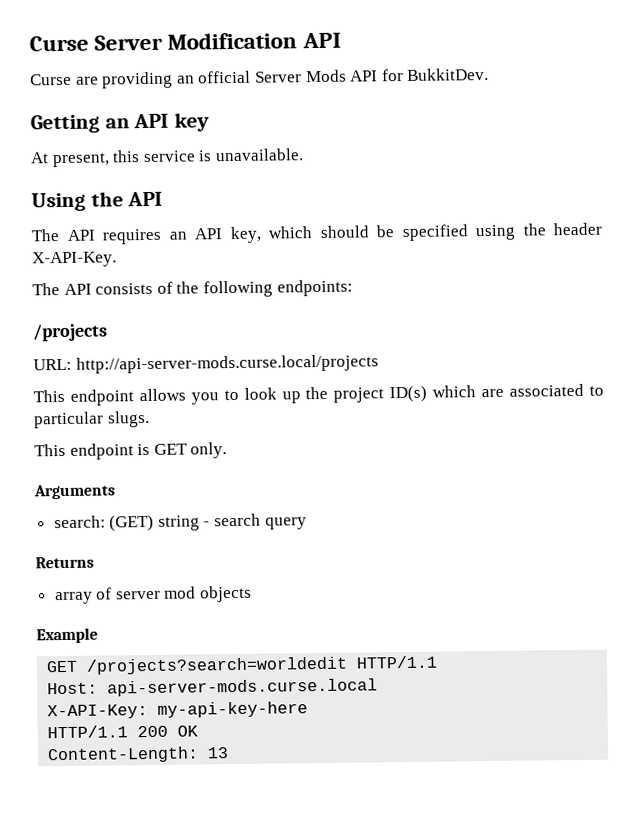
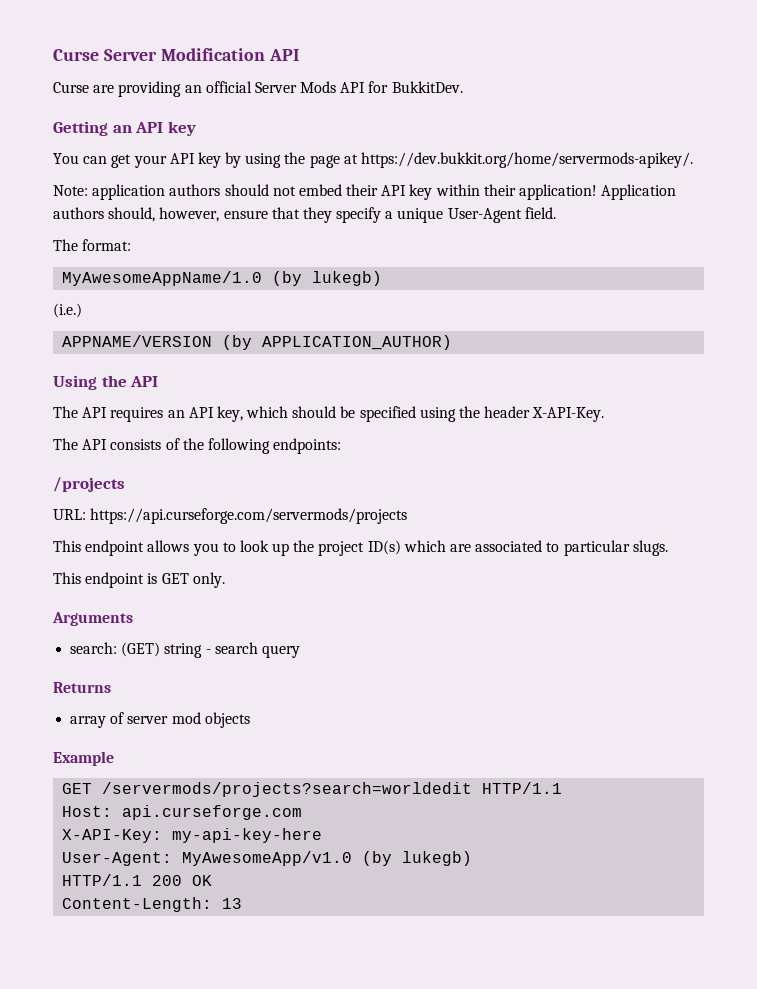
- At present, this service is unavailable.
+ You can get your API key by using the page at https://dev.bukkit.org/home/servermods-apikey/.
+ Note: application authors should not embed their API key within their application! Application authors should, however, ensure that they specify a unique User-Agent field.
+ The format:
+ MyAwesomeAppName/1.0 (by lukegb)
+ (i.e.)
+ APPNAME/VERSION (by APPLICATION_AUTHOR)
- URL: http://api-server-mods.curse.local/projects
+ URL: https://api.curseforge.com/servermods/projects
- GET /projects?search=worldedit HTTP/1.1
+ GET /servermods/projects?search=worldedit HTTP/1.1
- Host: api-server-mods.curse.local
+ Host: api.curseforge.com
+ User-Agent: MyAwesomeApp/v1.0 (by lukegb)

